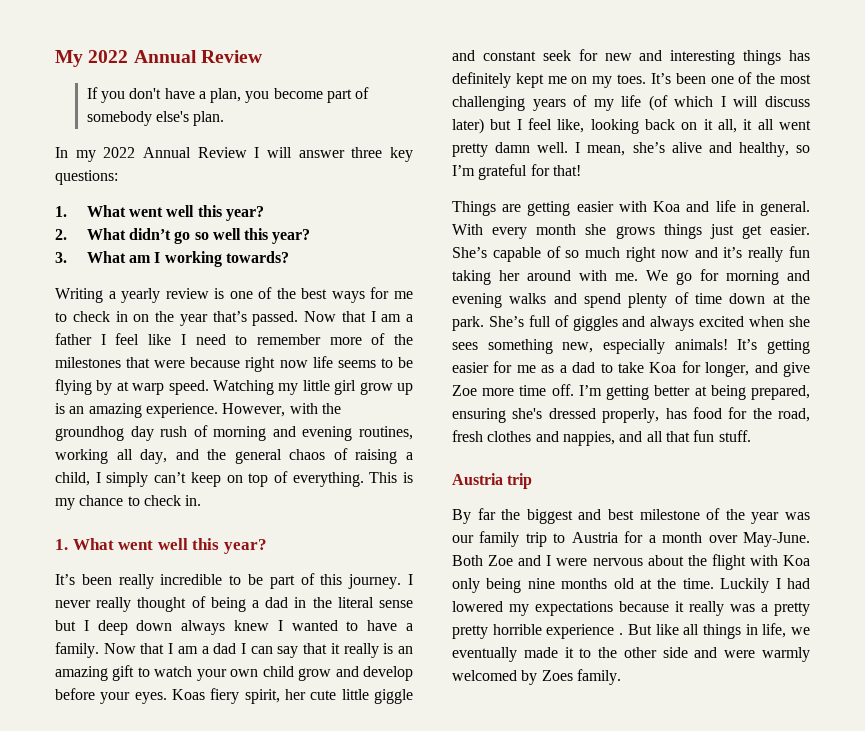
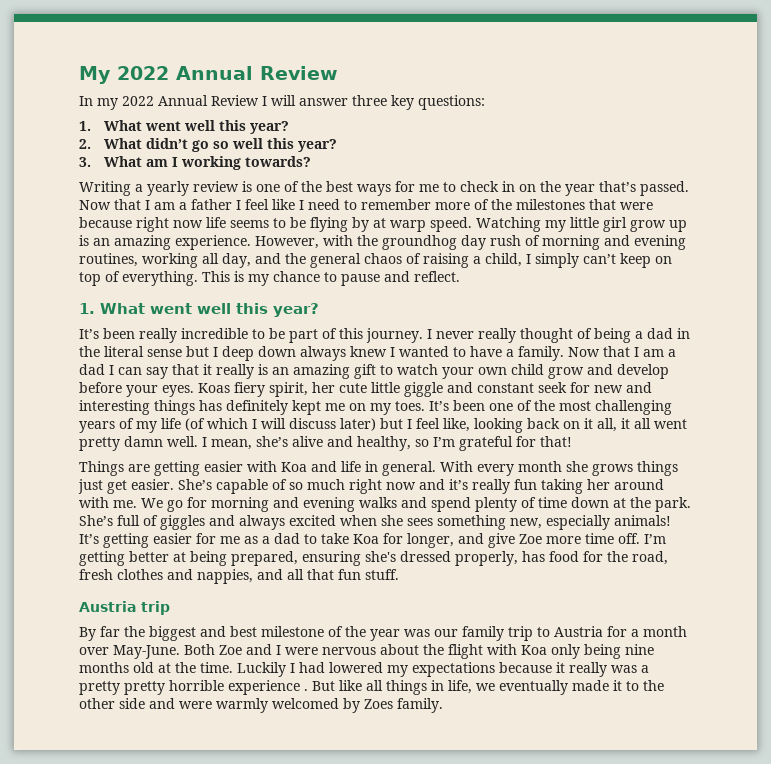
- If you don't have a plan, you become part of somebody else's plan.
- This is my chance to check in.
+ This is my chance to pause and reflect.

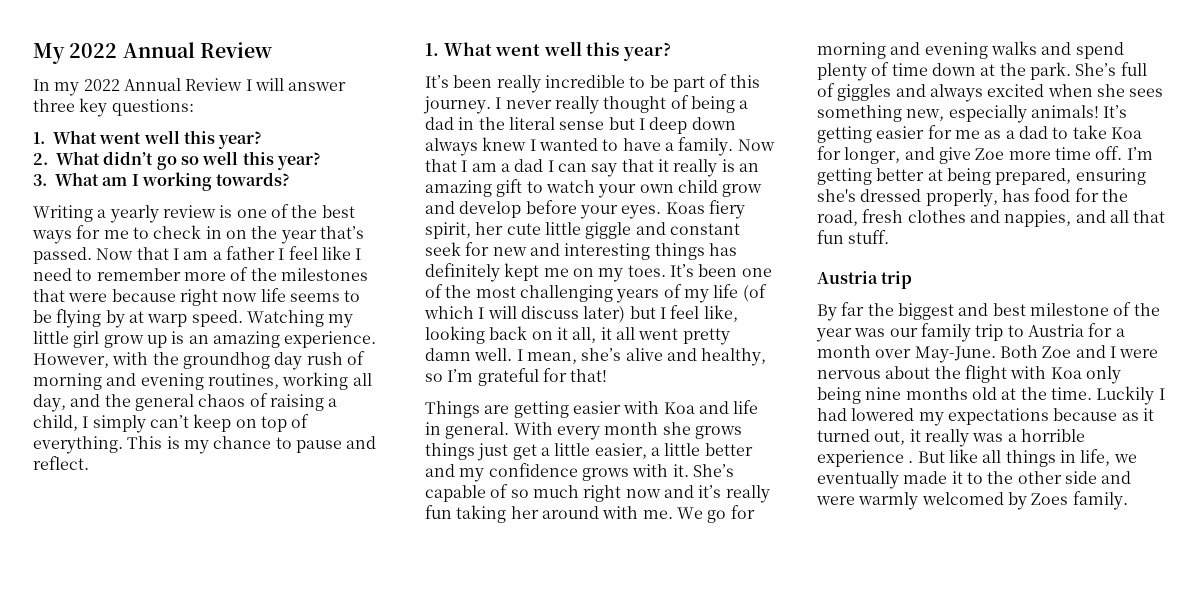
- With every month she grows things just get easier.
+ With every month she grows things just get a little easier, a little better and my confidence grows with it.
- Luckily I had lowered my expectations because it really was a pretty pretty horrible experience .
+ Luckily I had lowered my expectations because as it turned out, it really was a horrible experience .

